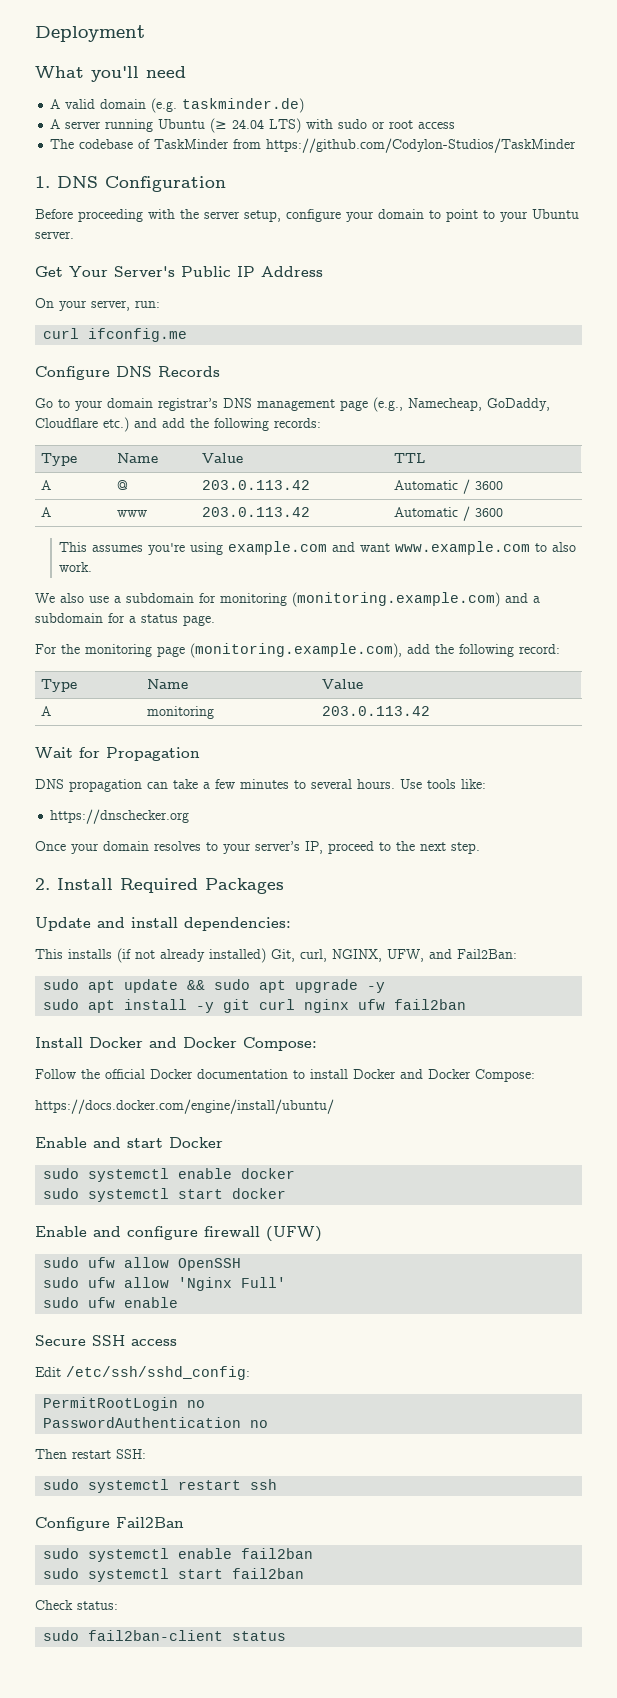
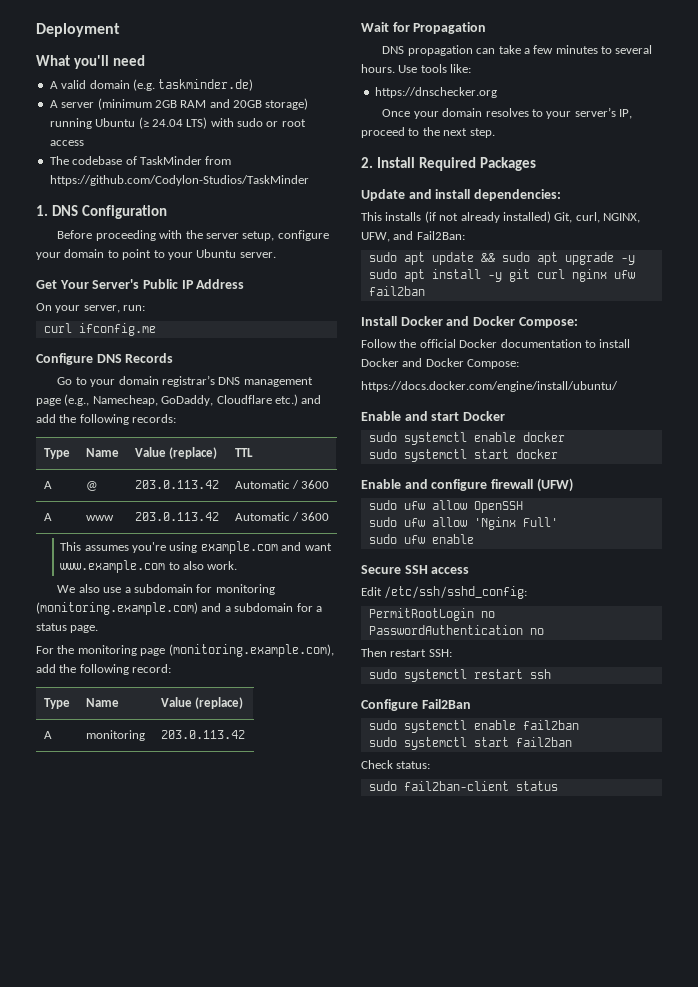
- A server running Ubuntu (≥ 24.04 LTS) with sudo or root access
+ A server (minimum 2GB RAM and 20GB storage) running Ubuntu (≥ 24.04 LTS) with sudo or root access
- Type | Name | Value | TTL
+ Type | Name | Value (replace) | TTL
  For the monitoring page (monitoring.example.com), add the following record:
- Type | Name | Value
+ Type | Name | Value (replace)

